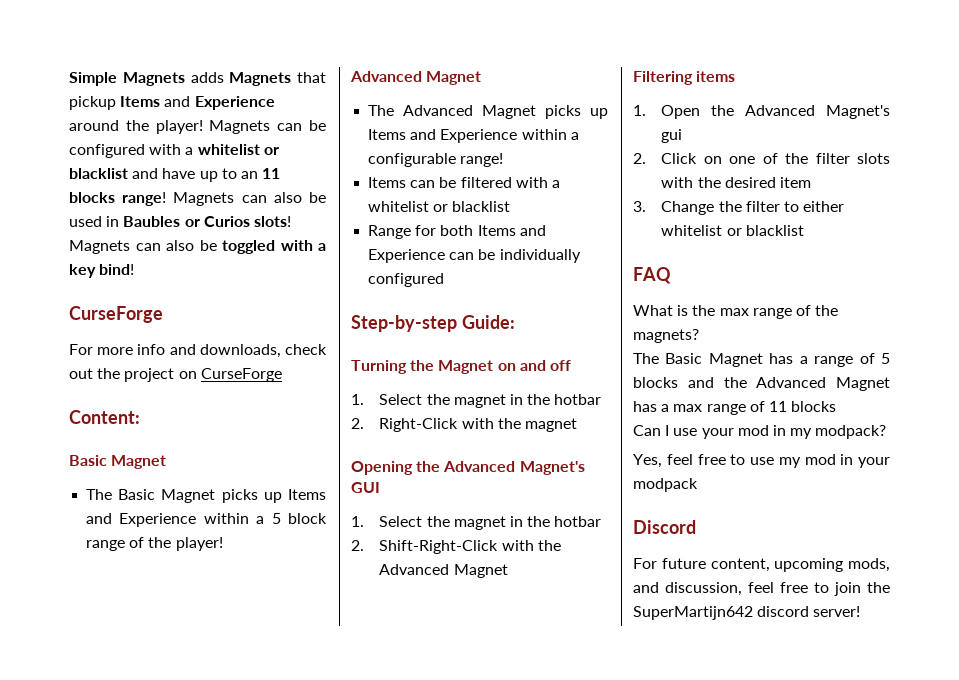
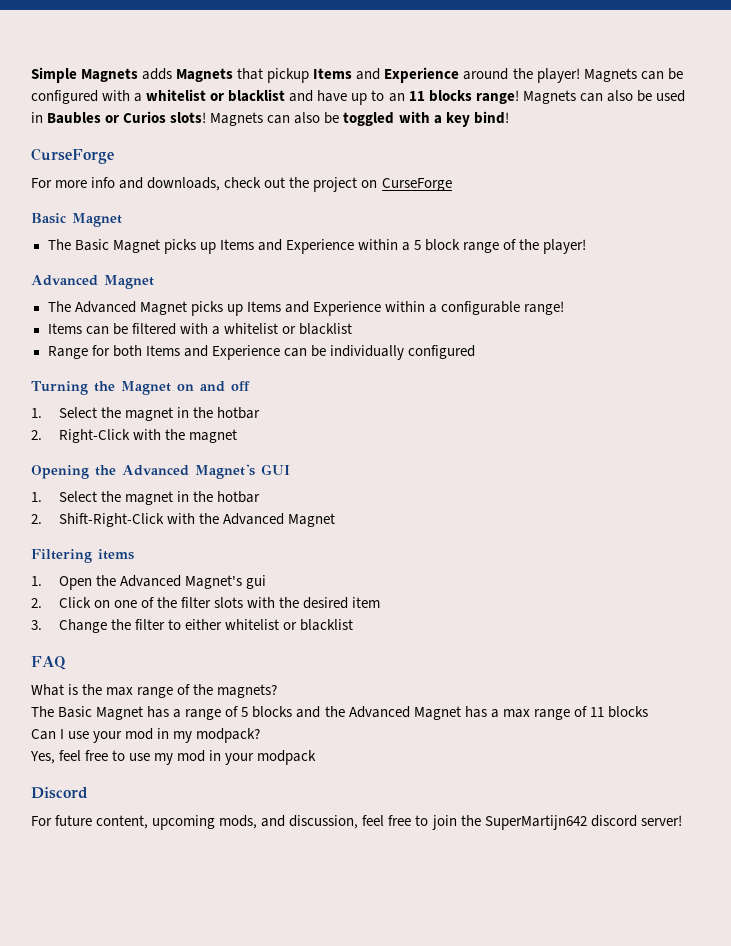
- Content:
- Step-by-step Guide:

